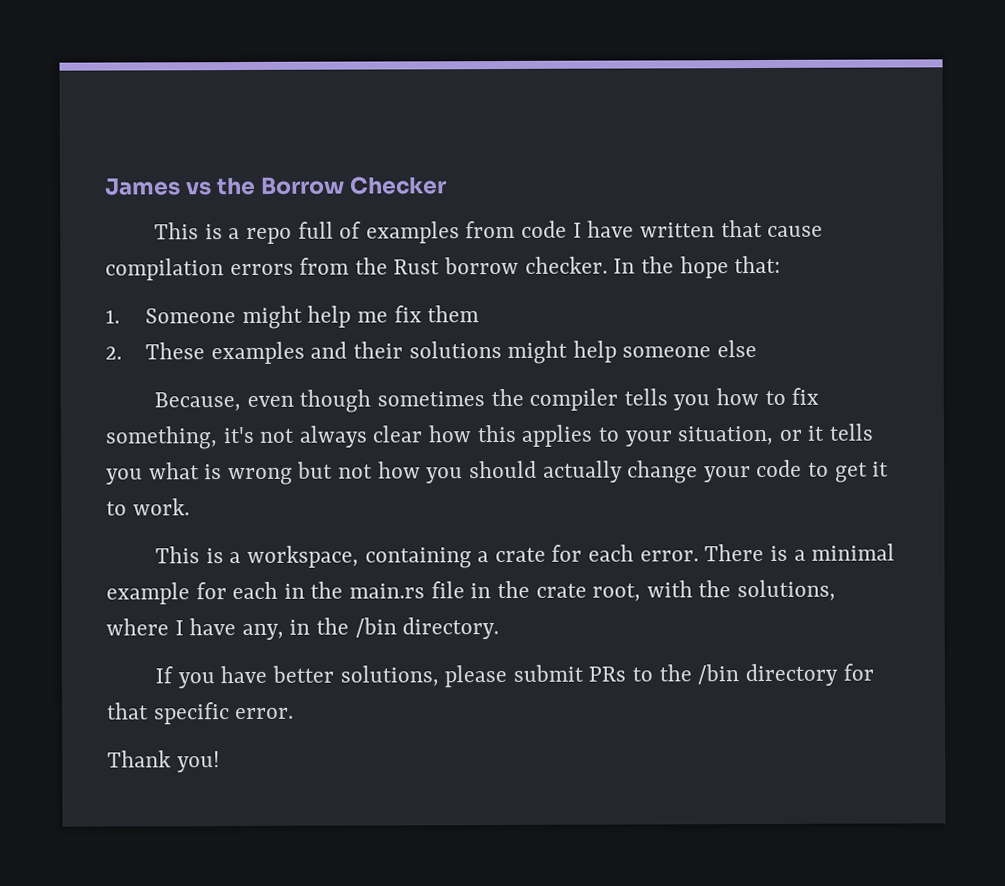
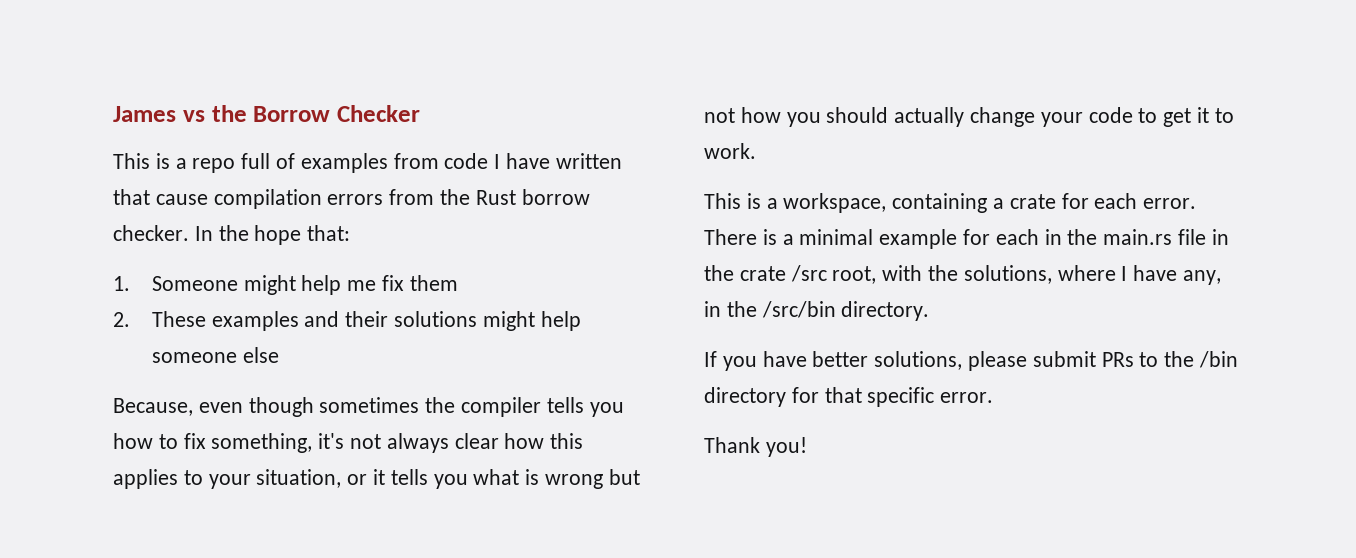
- There is a minimal example for each in the main.rs file in the crate root, with the solutions, where I have any, in the /bin directory.
+ There is a minimal example for each in the main.rs file in the crate /src root, with the solutions, where I have any, in the /src/bin directory.

